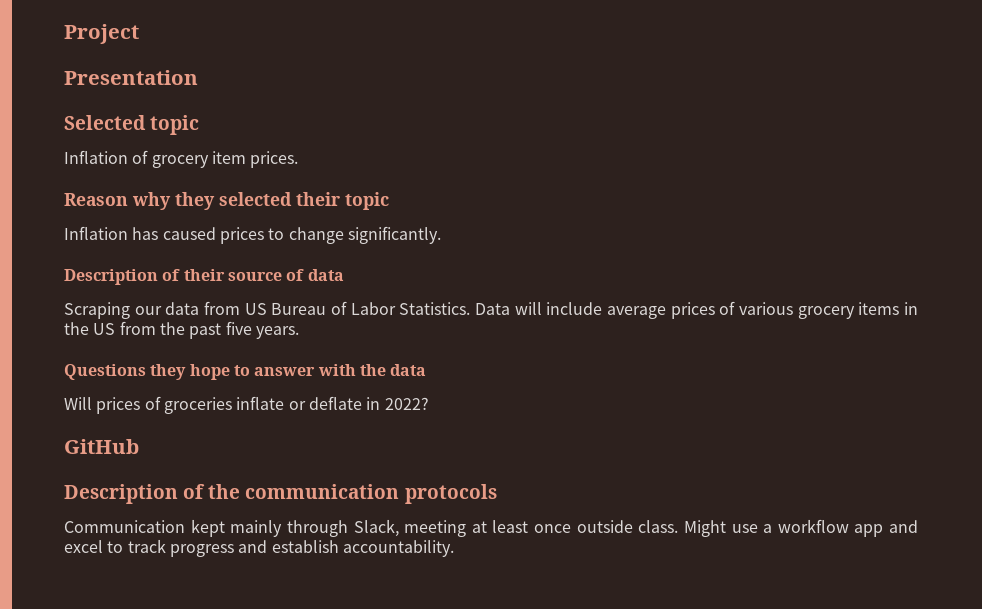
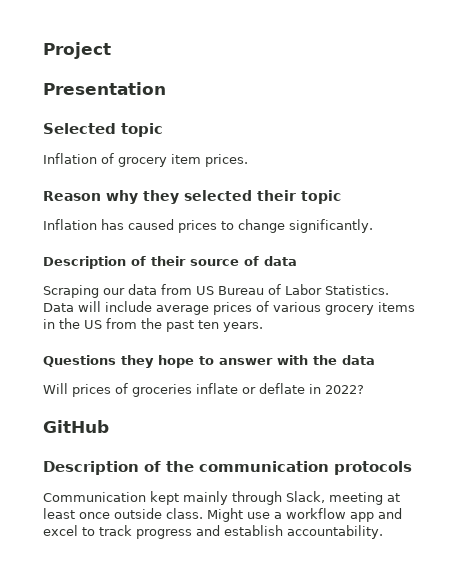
- Data will include average prices of various grocery items in the US from the past five years.
+ Data will include average prices of various grocery items in the US from the past ten years.

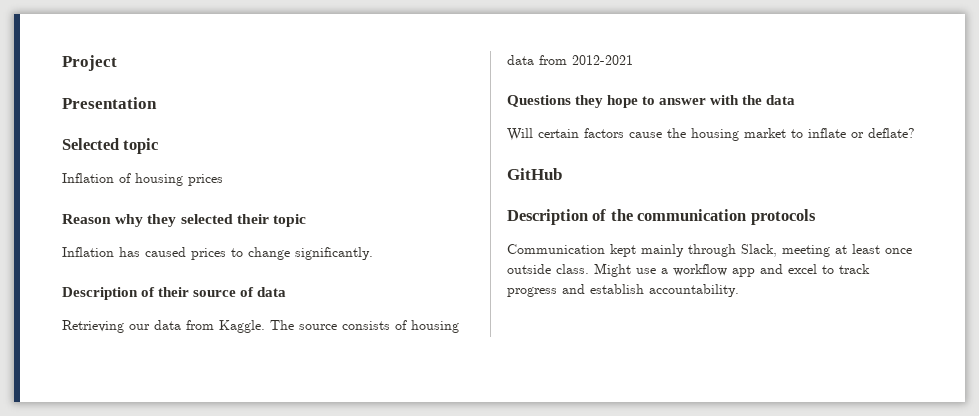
- Inflation of grocery item prices.
+ Inflation of housing prices
- Scraping our data from US Bureau of Labor Statistics. Data will include average prices of various grocery items in the US from the past ten years.
+ Retrieving our data from Kaggle. The source consists of housing data from 2012-2021
- Will prices of groceries inflate or deflate in 2022?
+ Will certain factors cause the housing market to inflate or deflate?

